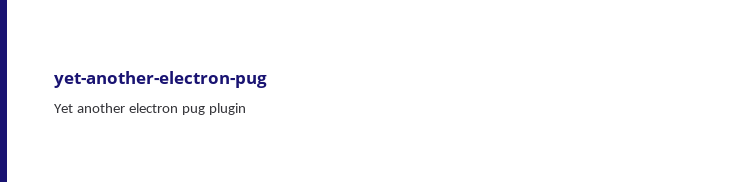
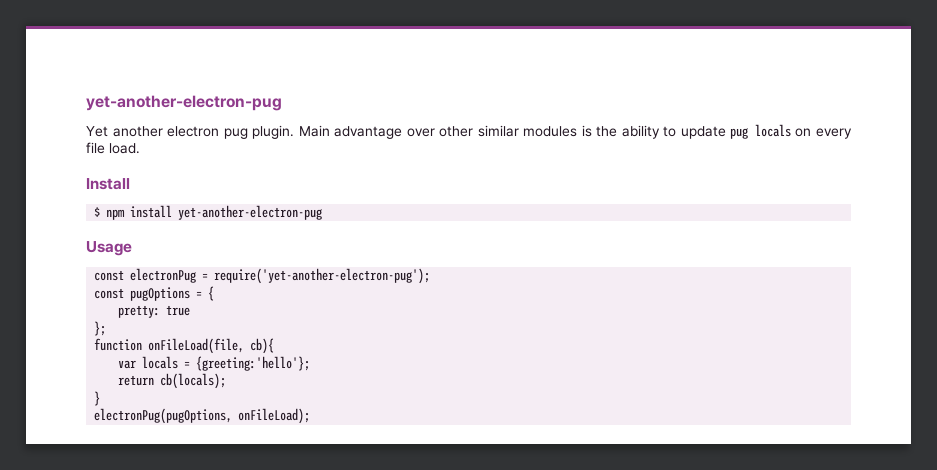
- Yet another electron pug plugin
+ Yet another electron pug plugin. Main advantage over other similar modules is the ability to update pug locals on every file load.
+ Install
+ $ npm install yet-another-electron-pug
+ Usage
+ const electronPug = require('yet-another-electron-pug');
+ const pugOptions = {
+ pretty: true
+ };
+ function onFileLoad(file, cb){
+ var locals = {greeting:'hello'};
+ return cb(locals);
+ }
+ electronPug(pugOptions, onFileLoad);

